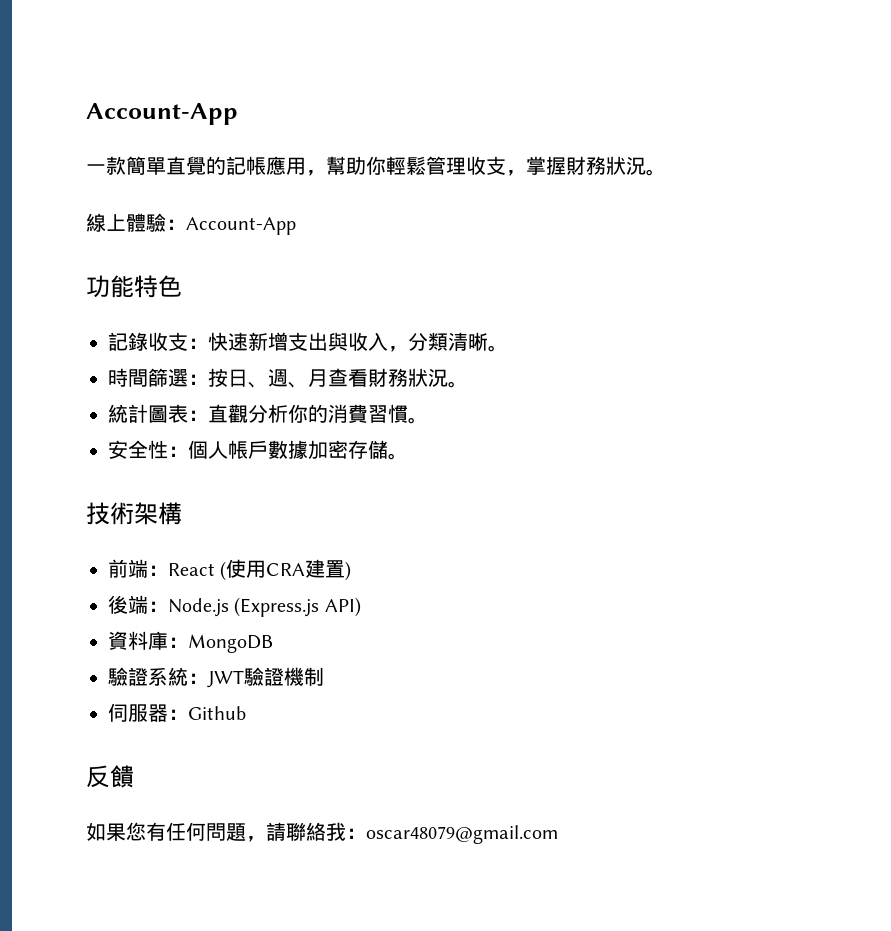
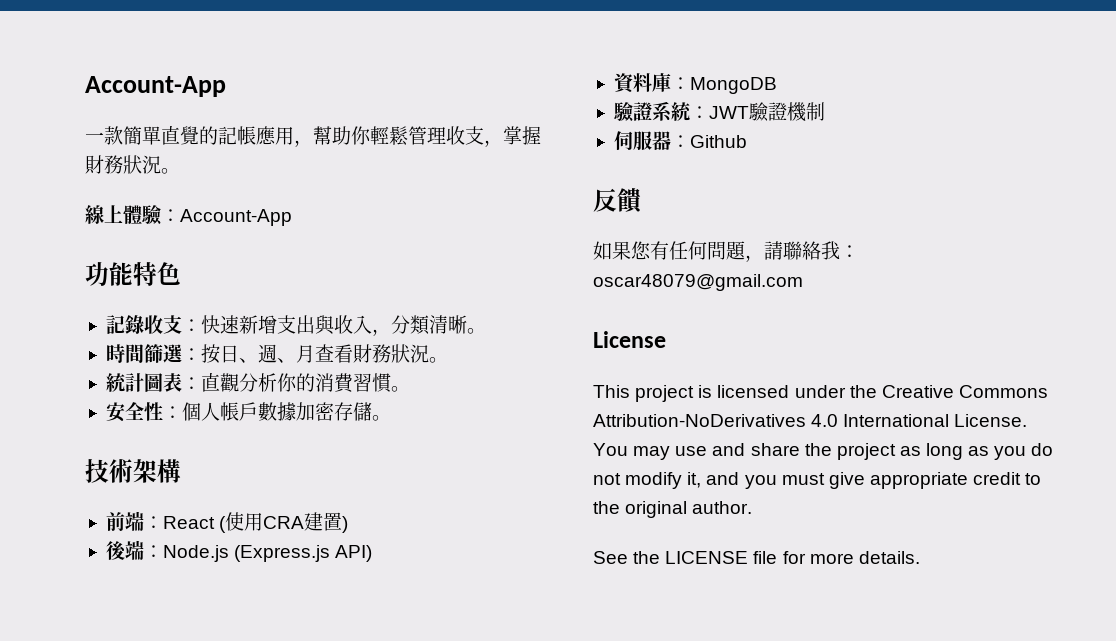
+ License
+ This project is licensed under the Creative Commons Attribution-NoDerivatives 4.0 International License. You may use and share the project as long as you do not modify it, and you must give appropriate credit to the original author.
+ See the LICENSE file for more details.

